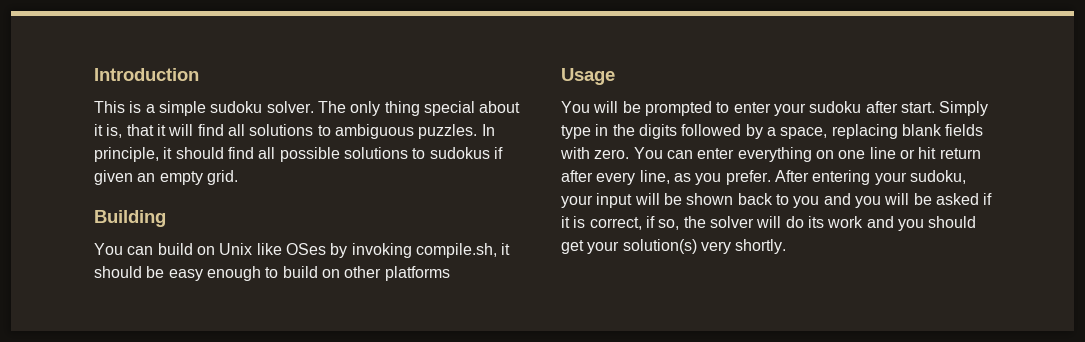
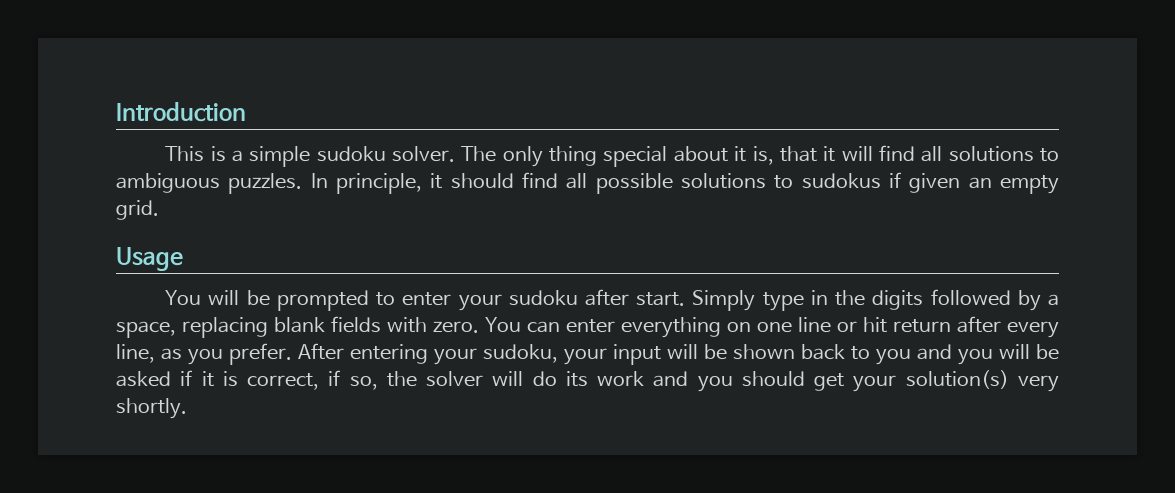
- Building
- You can build on Unix like OSes by invoking compile.sh, it should be easy enough to build on other platforms

